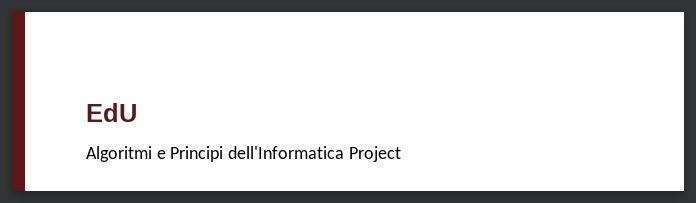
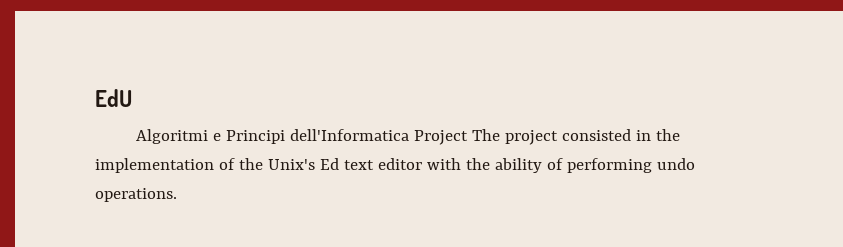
- Algoritmi e Principi dell'Informatica Project
+ Algoritmi e Principi dell'Informatica Project The project consisted in the implementation of the Unix's Ed text editor with the ability of performing undo operations.

